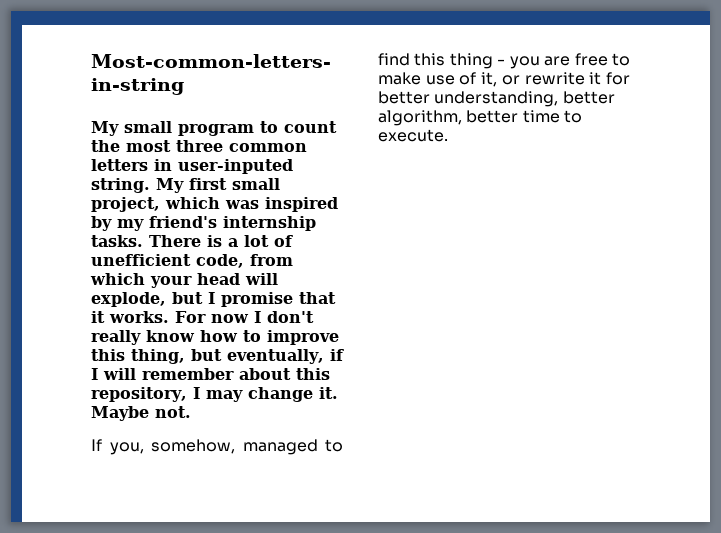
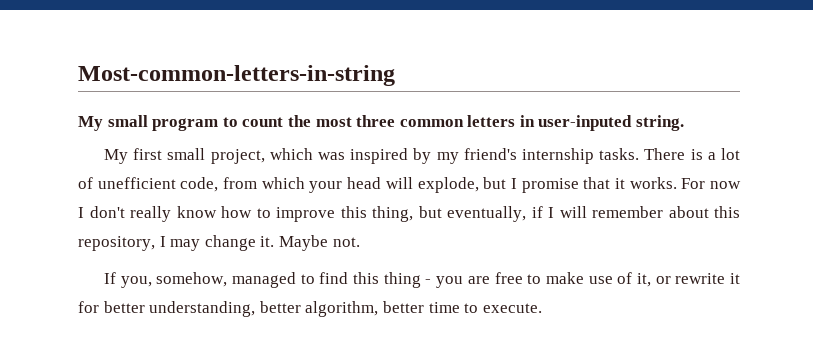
- My small program to count the most three common letters in user-inputed string. My first small project, which was inspired by my friend's internship tasks.
+ My small program to count the most three common letters in user-inputed string.
+ My first small project, which was inspired by my friend's internship tasks.

